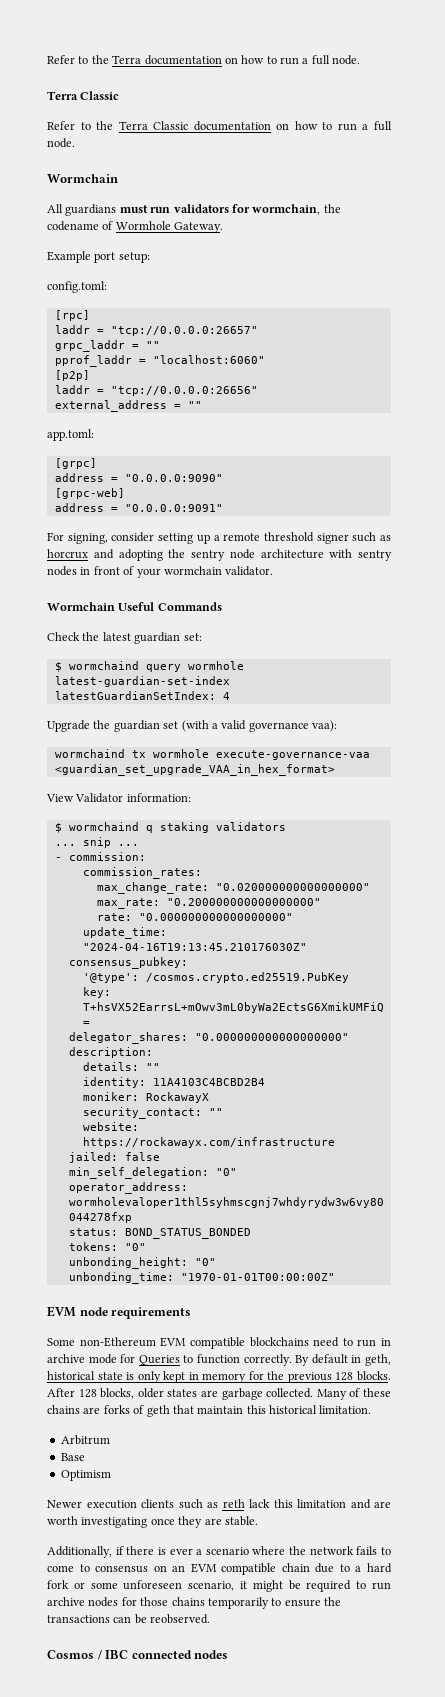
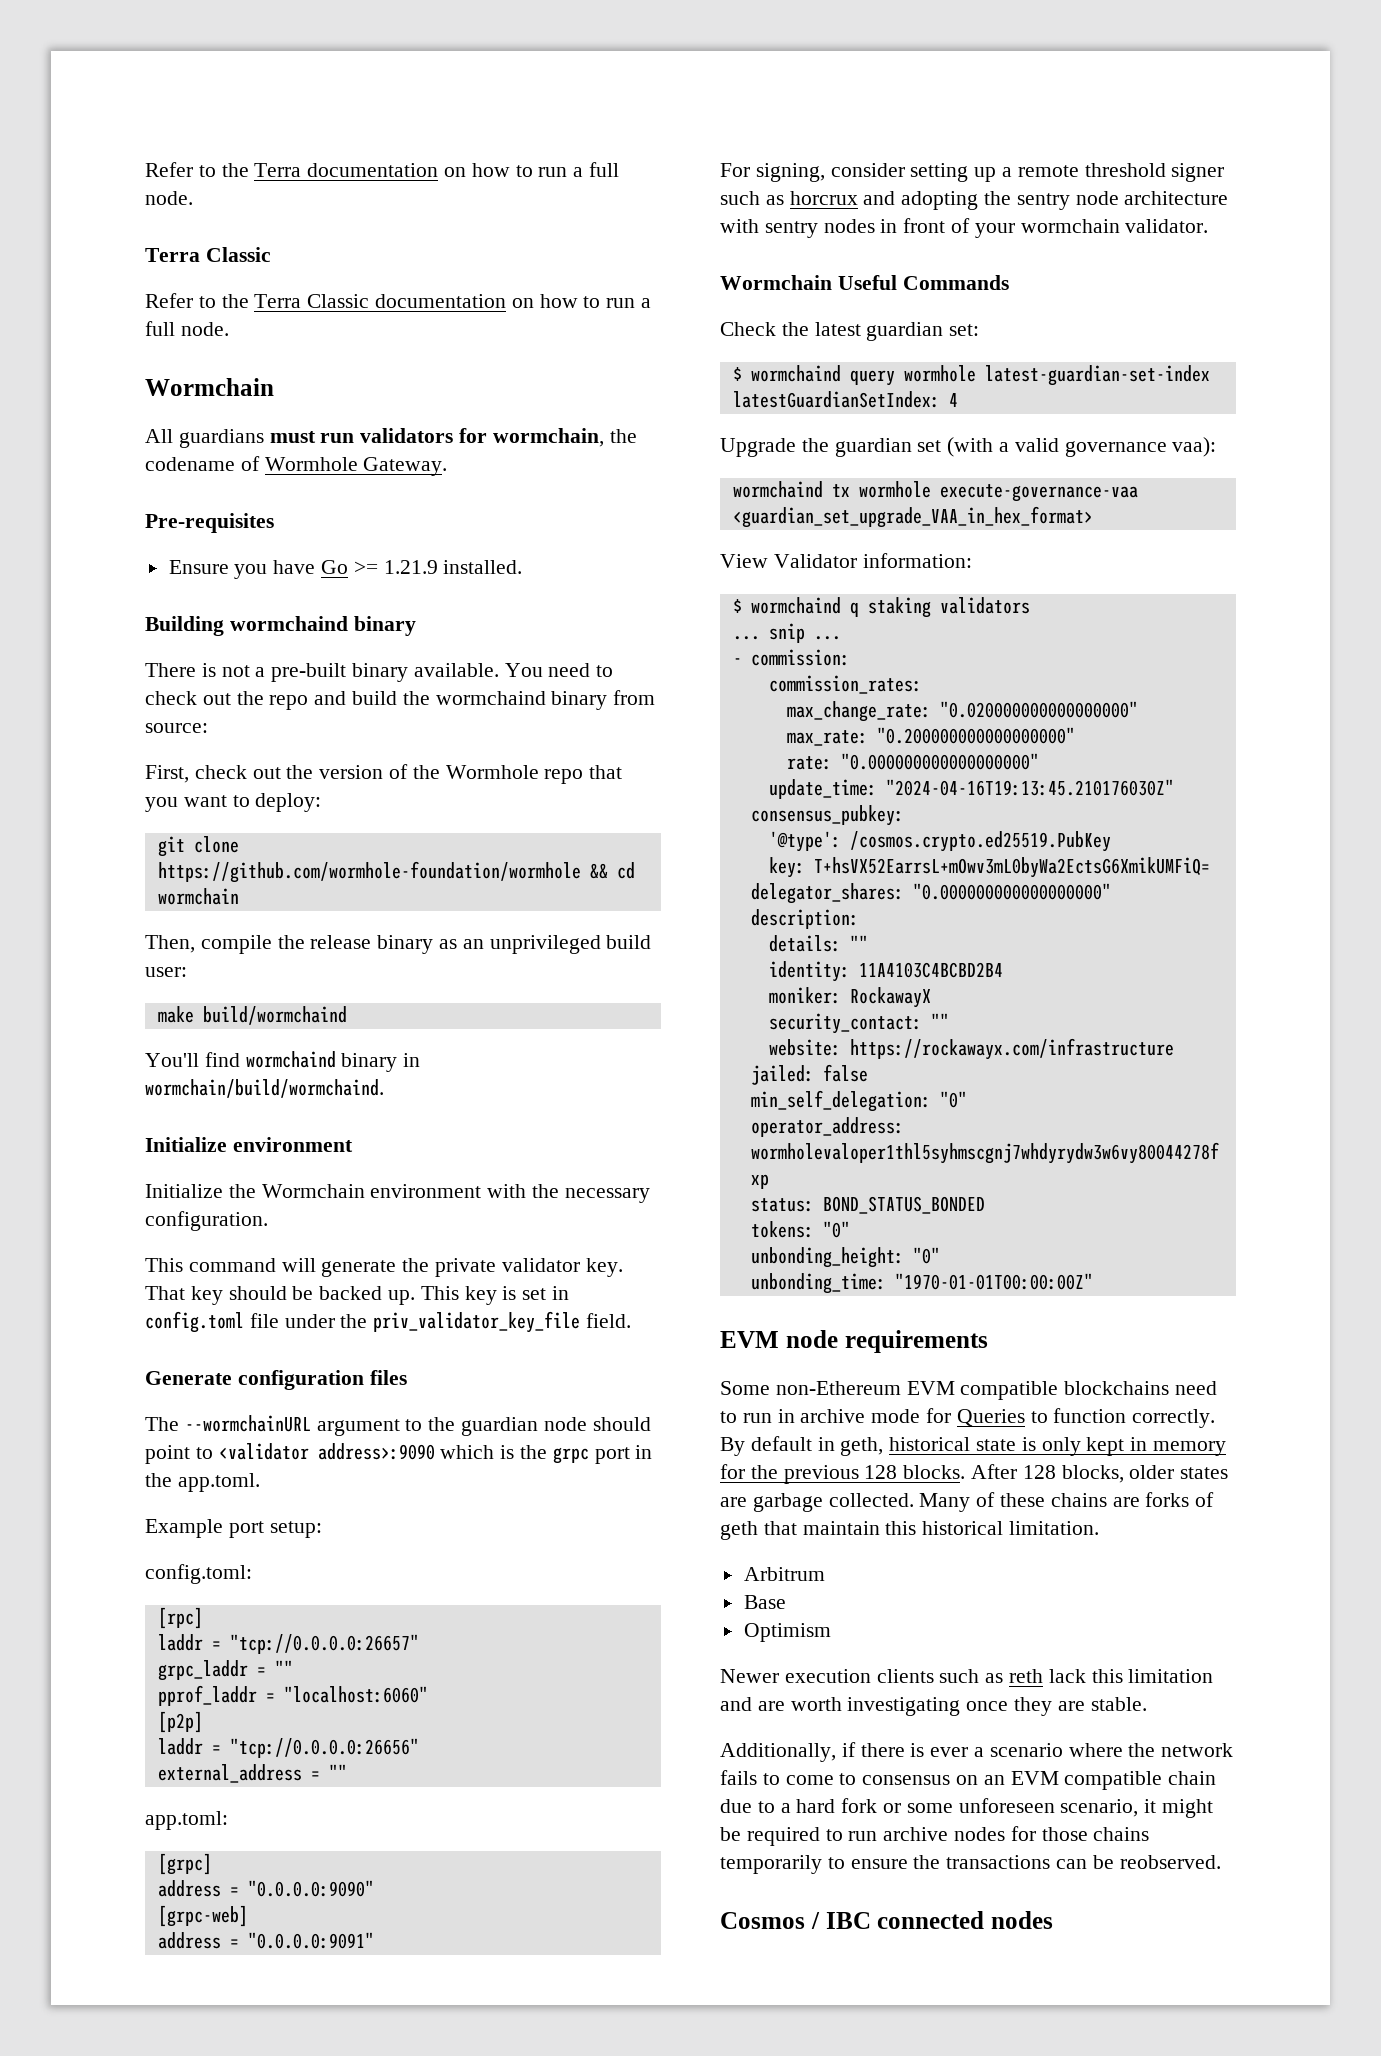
+ Pre-requisites
+ Ensure you have Go >= 1.21.9 installed.
+ Building wormchaind binary
+ There is not a pre-built binary available. You need to check out the repo and build the wormchaind binary from source:
+ First, check out the version of the Wormhole repo that you want to deploy:
+ git clone https://github.com/wormhole-foundation/wormhole && cd wormchain
+ Then, compile the release binary as an unprivileged build user:
+ make build/wormchaind
+ You'll find wormchaind binary in wormchain/build/wormchaind.
+ Initialize environment
+ Initialize the Wormchain environment with the necessary configuration.
+ This command will generate the private validator key. That key should be backed up. This key is set in config.toml file under the priv_validator_key_file field.
+ Generate configuration files
+ The --wormchainURL argument to the guardian node should point to <validator address>:9090 which is the grpc port in the app.toml.

